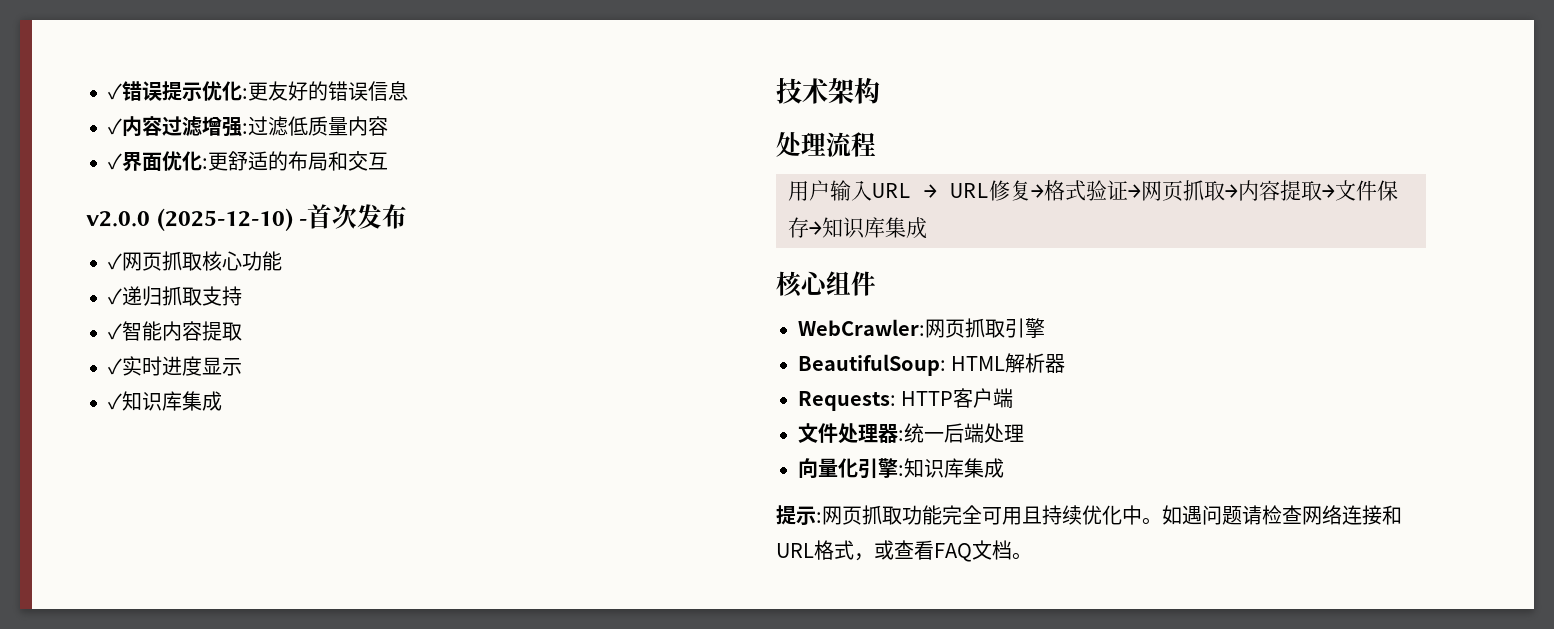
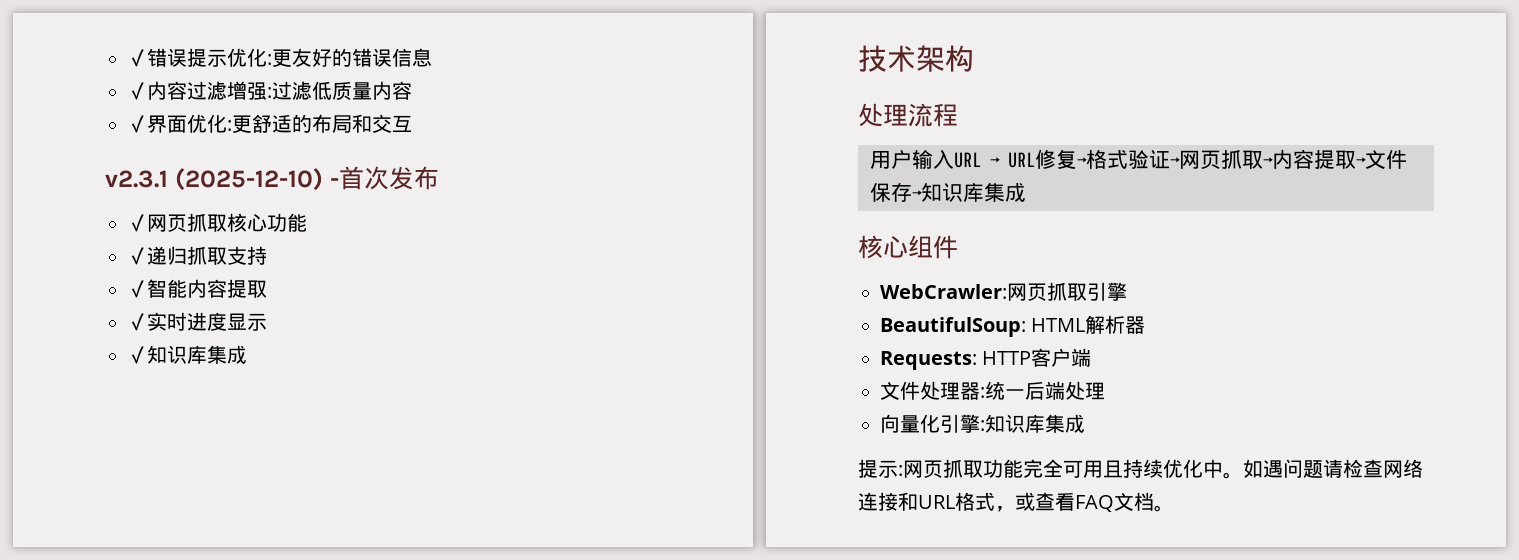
- v2.0.0 (2025-12-10) -首次发布
+ v2.3.1 (2025-12-10) -首次发布

